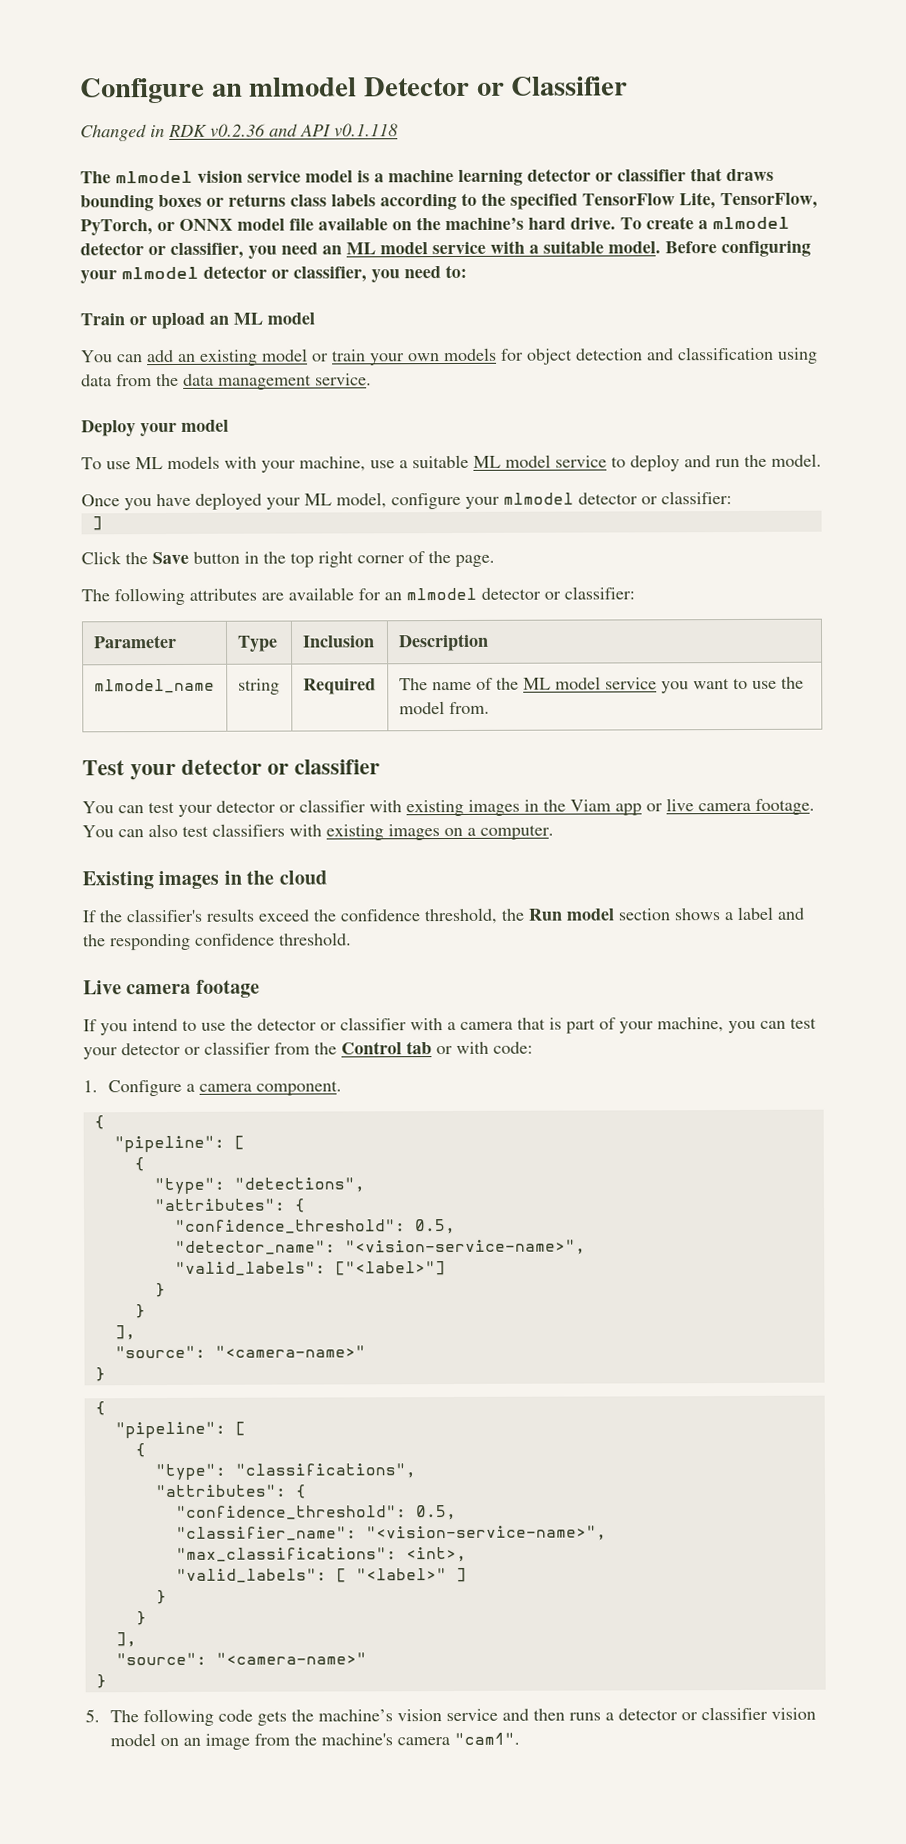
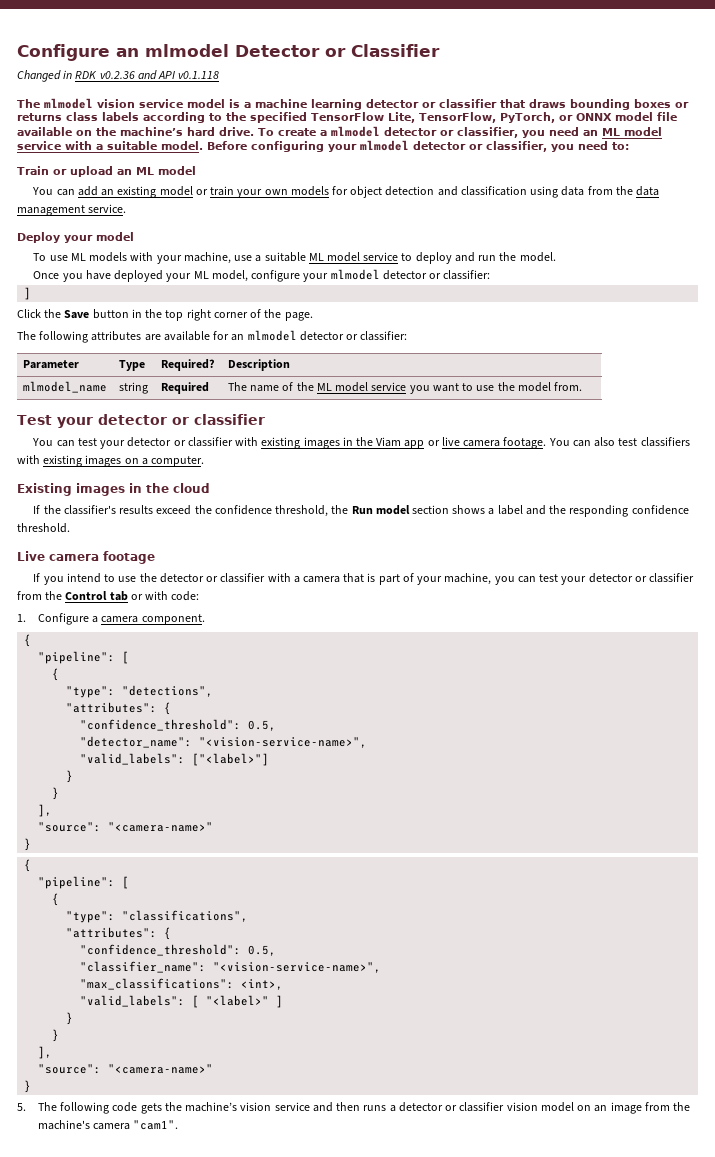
- Parameter | Type | Inclusion | Description
+ Parameter | Type | Required? | Description

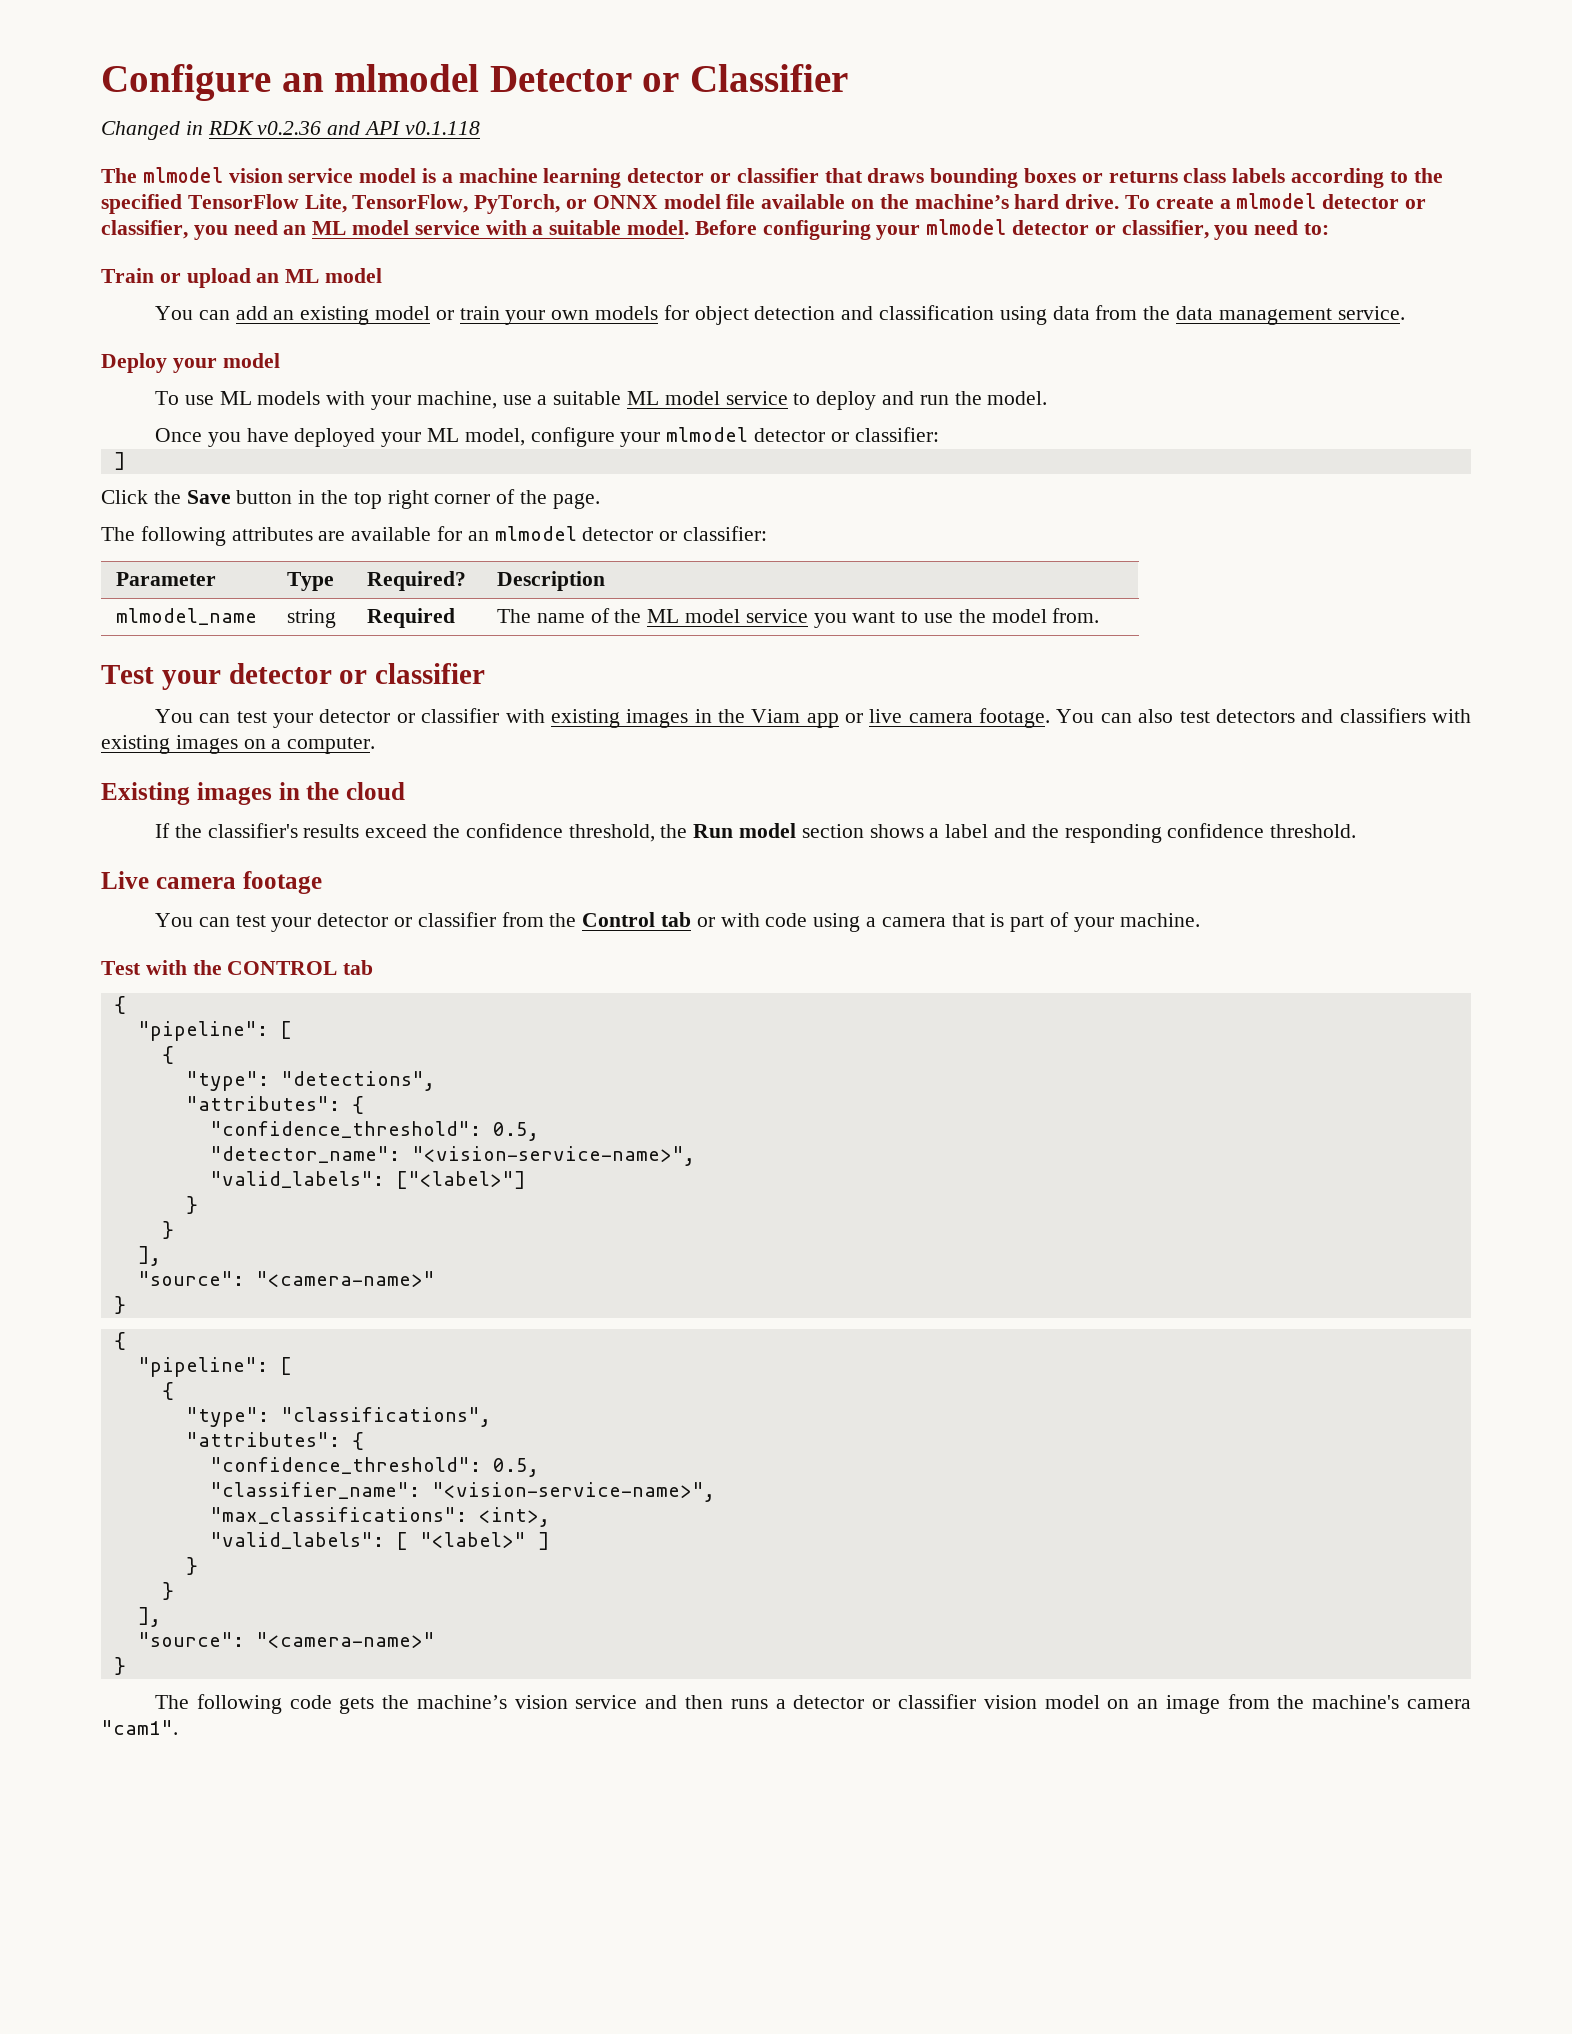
- You can also test classifiers with existing images on a computer.
+ You can also test detectors and classifiers with existing images on a computer.
- If you intend to use the detector or classifier with a camera that is part of your machine, you can test your detector or classifier from the Control tab or with code:
- 1. Configure a camera component.
+ You can test your detector or classifier from the Control tab or with code using a camera that is part of your machine.
+ Test with the CONTROL tab
- 5. The following code gets the machine’s vision service and then runs a detector or classifier vision model on an image from the machine's camera "cam1".
+ The following code gets the machine’s vision service and then runs a detector or classifier vision model on an image from the machine's camera "cam1".

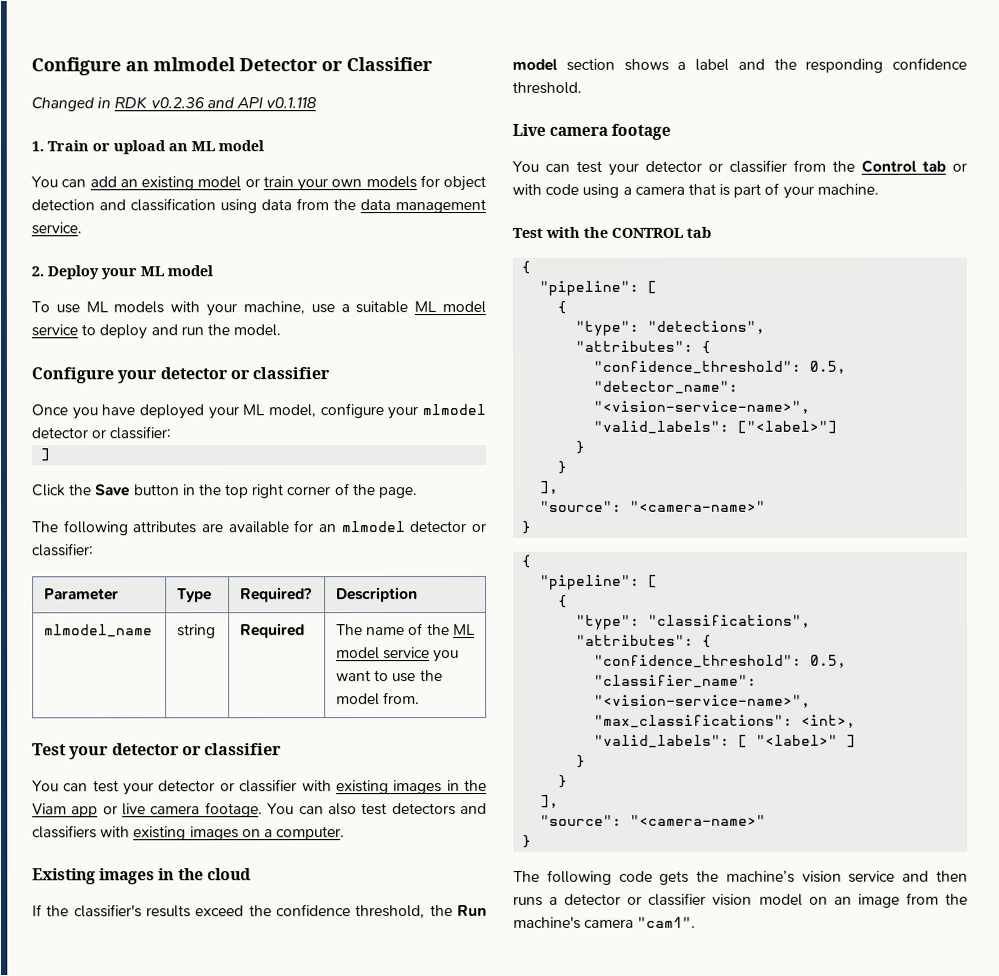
- The mlmodel vision service model is a machine learning detector or classifier that draws bounding boxes or returns class labels according to the specified TensorFlow Lite, TensorFlow, PyTorch, or ONNX model file available on the machine’s hard drive. To create a mlmodel detector or classifier, you need an ML model service with a suitable model. Before configuring your mlmodel detector or classifier, you need to:
- Train or upload an ML model
+ 1. Train or upload an ML model
- Deploy your model
+ 2. Deploy your ML model
+ Configure your detector or classifier

